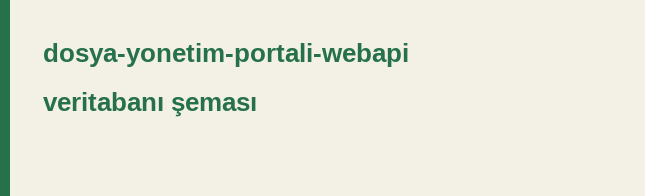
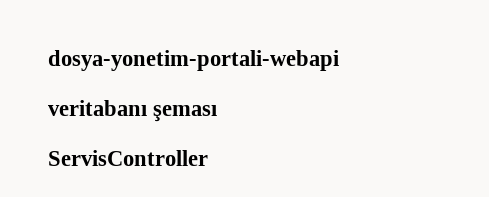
+ ServisController

